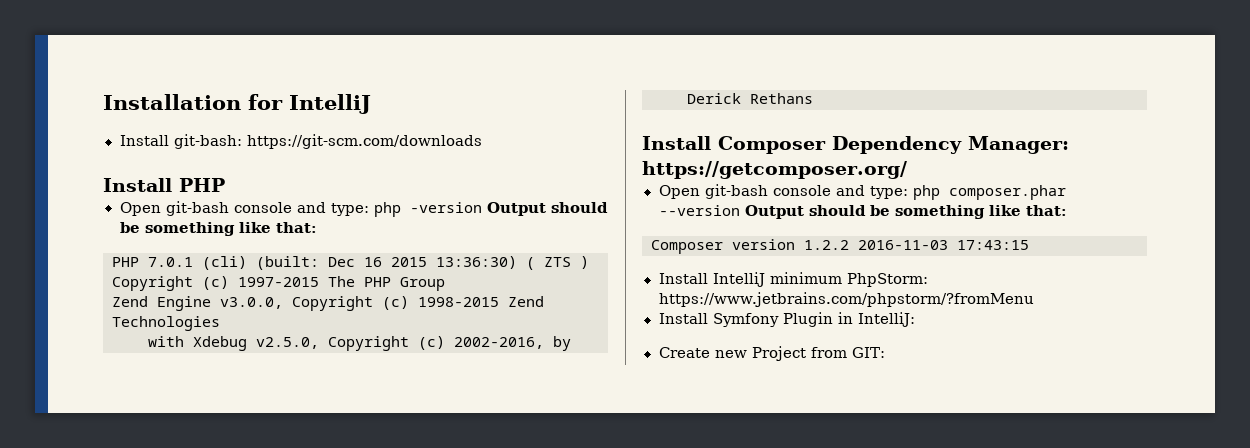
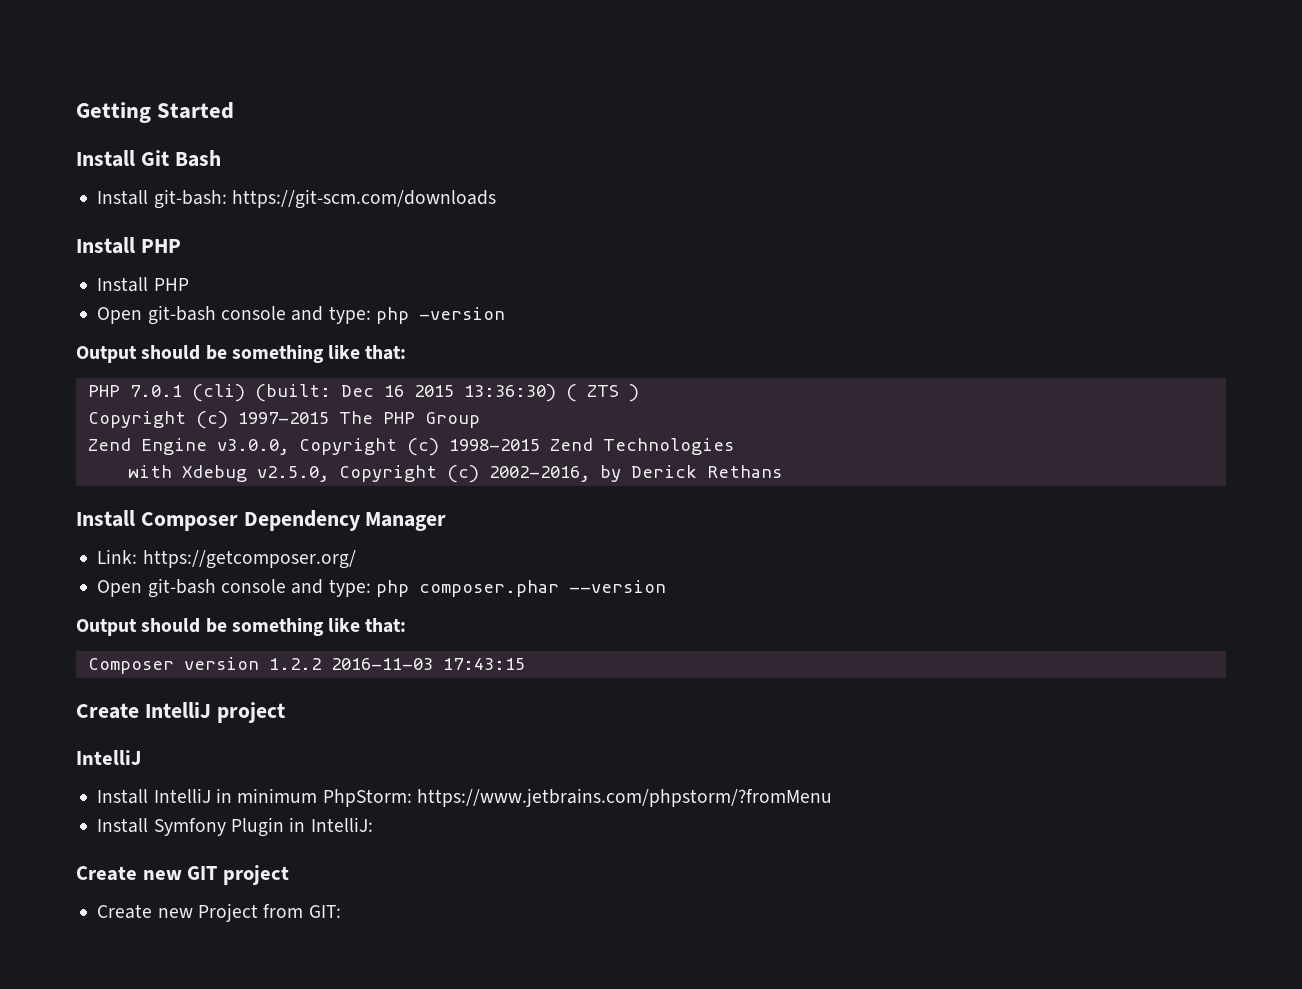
- Installation for IntelliJ
+ Getting Started
+ Install Git Bash
  Install git-bash: https://git-scm.com/downloads
+ Install PHP
- Open git-bash console and type: php -version Output should be something like that:
+ Open git-bash console and type: php -version
+ Output should be something like that:
- Install Composer Dependency Manager: https://getcomposer.org/
+ Install Composer Dependency Manager
+ Link: https://getcomposer.org/
- Open git-bash console and type: php composer.phar --version Output should be something like that:
+ Open git-bash console and type: php composer.phar --version
+ Output should be something like that:
+ Create IntelliJ project
+ IntelliJ
- Install IntelliJ minimum PhpStorm: https://www.jetbrains.com/phpstorm/?fromMenu
+ Install IntelliJ in minimum PhpStorm: https://www.jetbrains.com/phpstorm/?fromMenu
+ Create new GIT project

